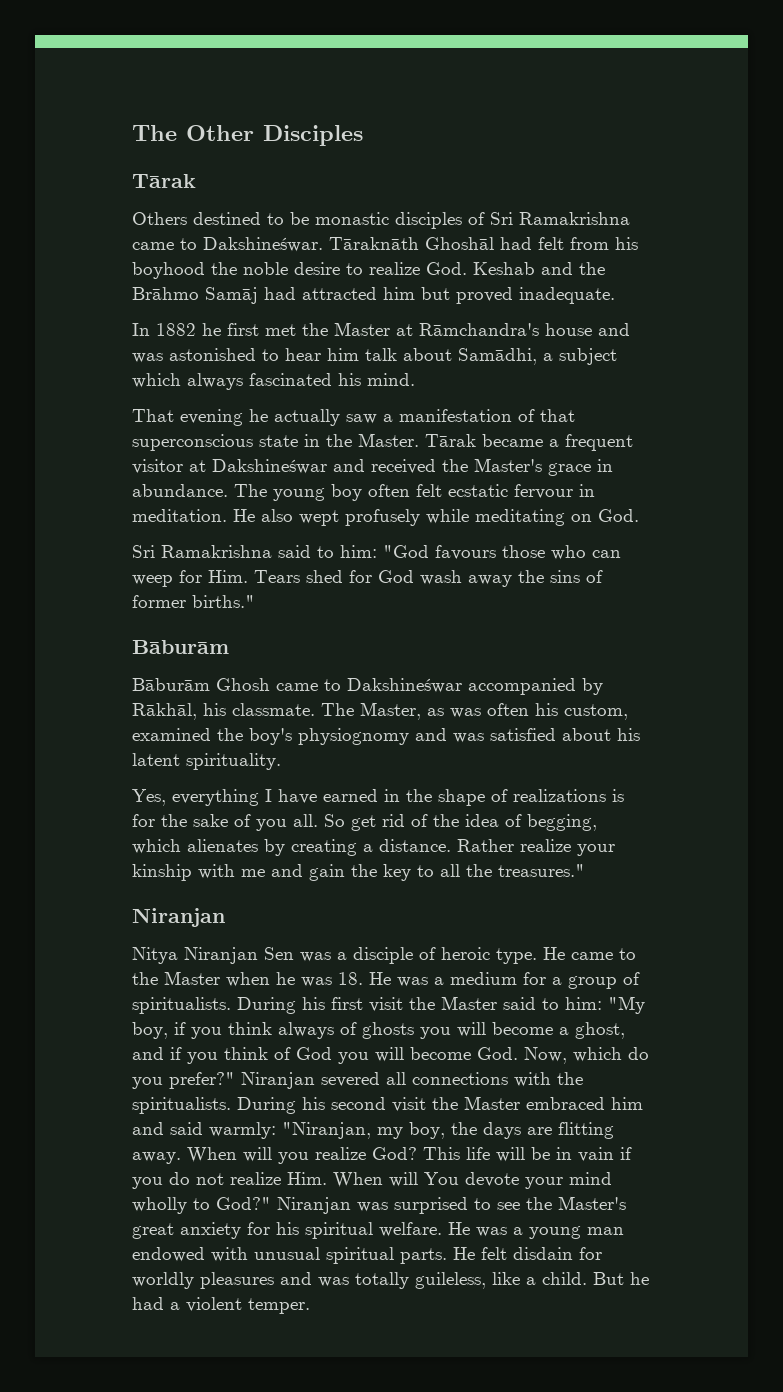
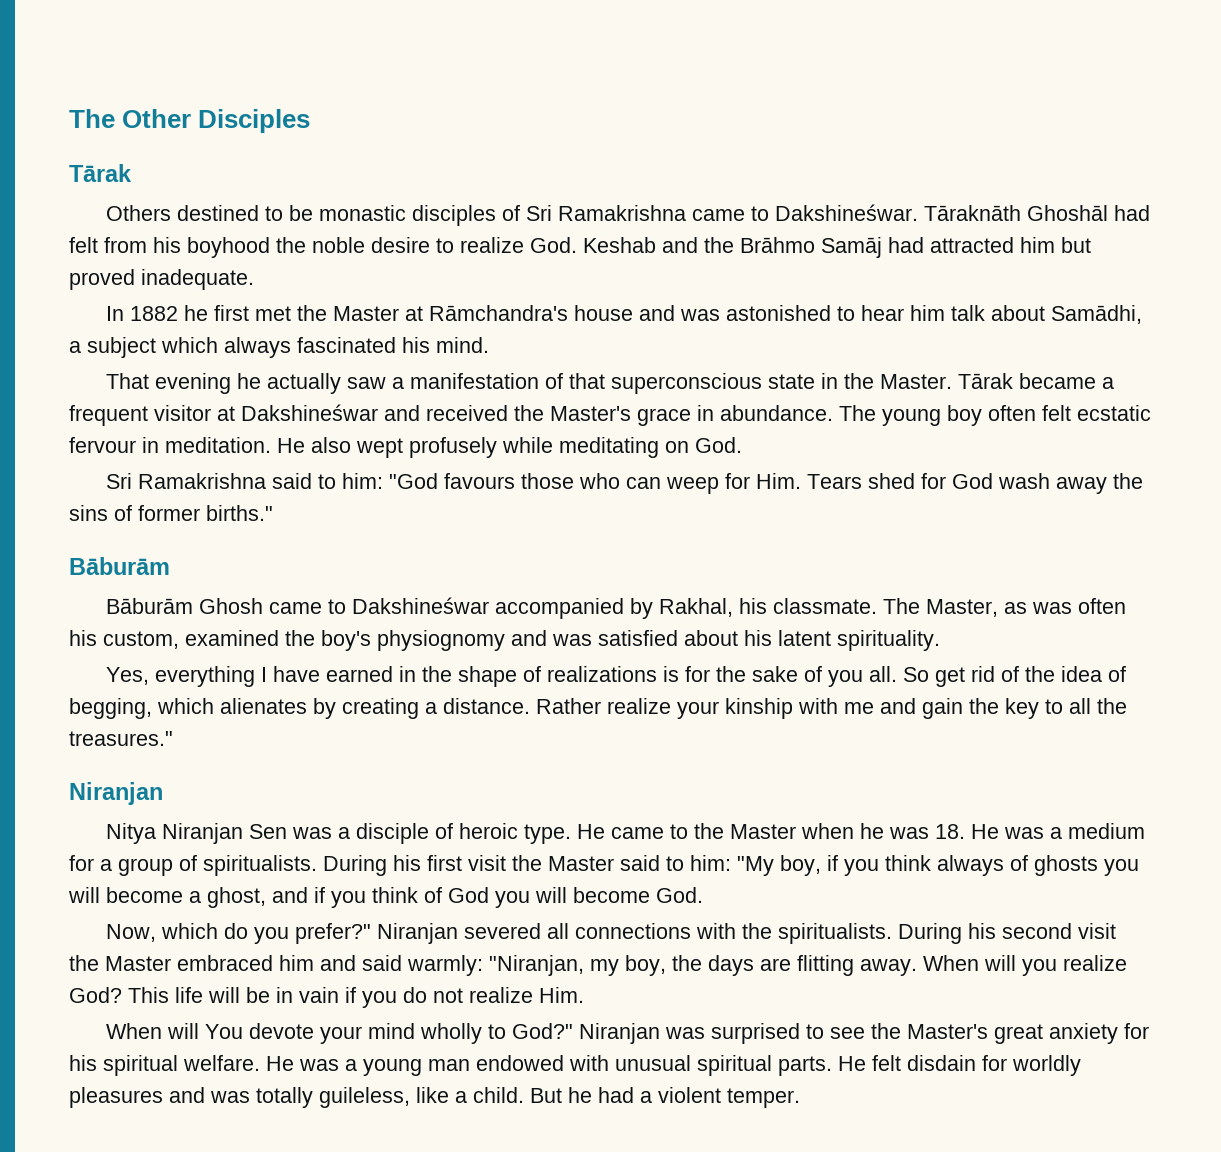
- Bāburām Ghosh came to Dakshineśwar accompanied by Rākhāl, his classmate.
+ Bāburām Ghosh came to Dakshineśwar accompanied by Rakhal, his classmate.
- During his first visit the Master said to him: "My boy, if you think always of ghosts you will become a ghost, and if you think of God you will become God. Now, which do you prefer?"
+ During his first visit the Master said to him: "My boy, if you think always of ghosts you will become a ghost, and if you think of God you will become God.
+ Now, which do you prefer?"
- This life will be in vain if you do not realize Him. When will You devote your mind wholly to God?"
+ This life will be in vain if you do not realize Him.
+ When will You devote your mind wholly to God?"

